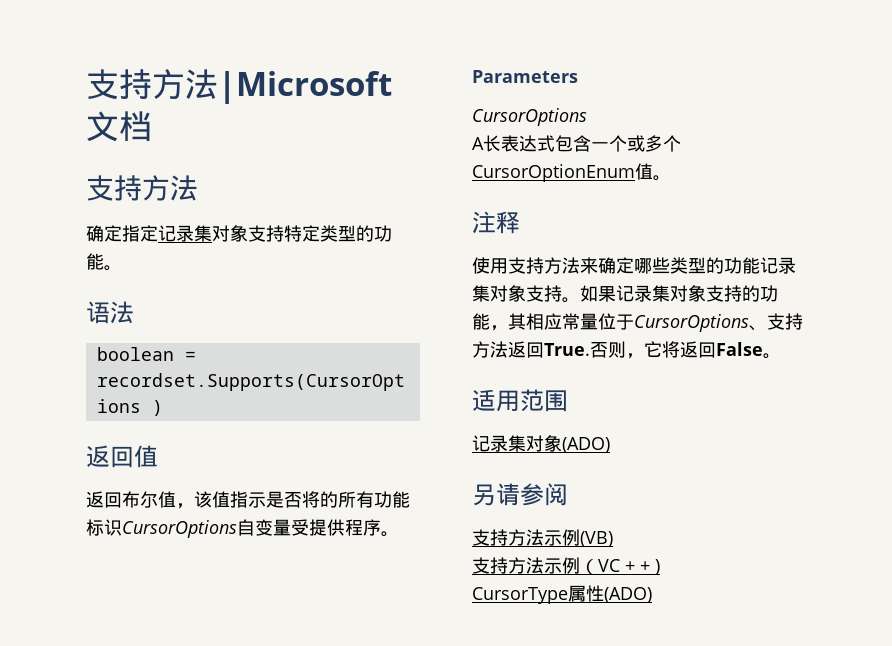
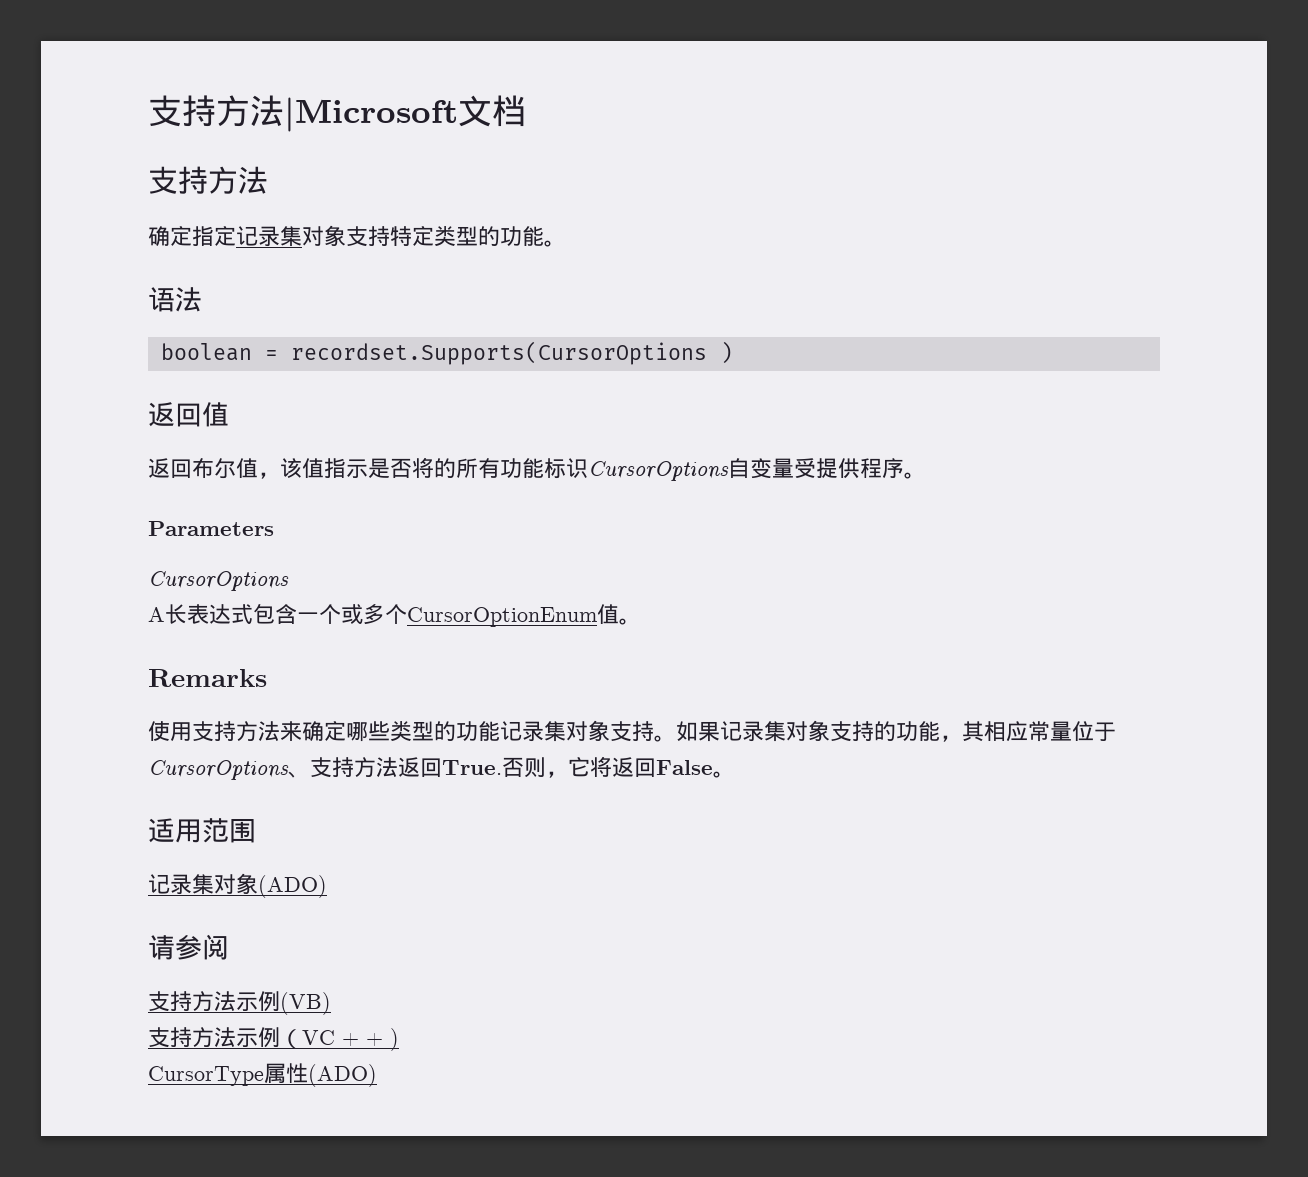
- 注释
+ Remarks
- 另请参阅
+ 请参阅

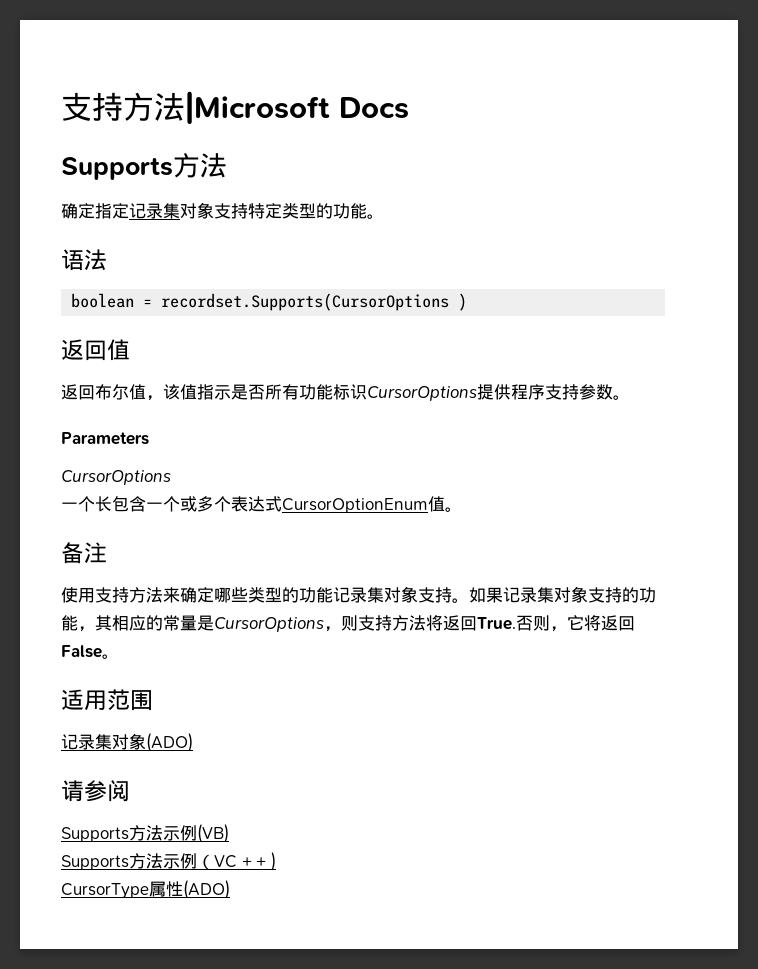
- 支持方法|Microsoft文档
- 支持方法
+ 支持方法|Microsoft Docs
+ Supports方法
- 返回布尔值，该值指示是否将的所有功能标识CursorOptions自变量受提供程序。
+ 返回布尔值，该值指示是否所有功能标识CursorOptions提供程序支持参数。
- A长表达式包含一个或多个CursorOptionEnum值。
+ 一个长包含一个或多个表达式CursorOptionEnum值。
- Remarks
+ 备注
- 如果记录集对象支持的功能，其相应常量位于CursorOptions、支持方法返回True.
+ 如果记录集对象支持的功能，其相应的常量是CursorOptions，则支持方法将返回True.
- 支持方法示例(VB)
+ Supports方法示例(VB)
- 支持方法示例（VC + + )
+ Supports方法示例（VC + + )

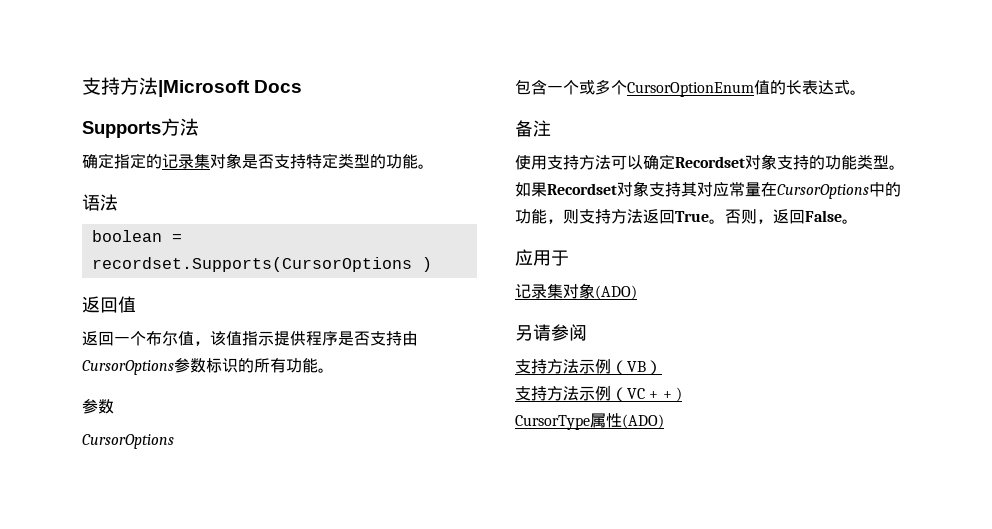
- 确定指定记录集对象支持特定类型的功能。
+ 确定指定的记录集对象是否支持特定类型的功能。
- 返回布尔值，该值指示是否所有功能标识CursorOptions提供程序支持参数。
- Parameters
+ 返回一个布尔值，该值指示提供程序是否支持由CursorOptions参数标识的所有功能。
+ 参数
- 一个长包含一个或多个表达式CursorOptionEnum值。
+ 包含一个或多个CursorOptionEnum值的长表达式。
- 使用支持方法来确定哪些类型的功能记录集对象支持。如果记录集对象支持的功能，其相应的常量是CursorOptions，则支持方法将返回True.否则，它将返回False。
+ 使用支持方法可以确定Recordset对象支持的功能类型。如果Recordset对象支持其对应常量在CursorOptions中的功能，则支持方法返回True。否则，返回False。
- 适用范围
+ 应用于
- 请参阅
+ 另请参阅
- Supports方法示例(VB)
- Supports方法示例（VC + + )
+ 支持方法示例（VB）
+ 支持方法示例（VC + + )

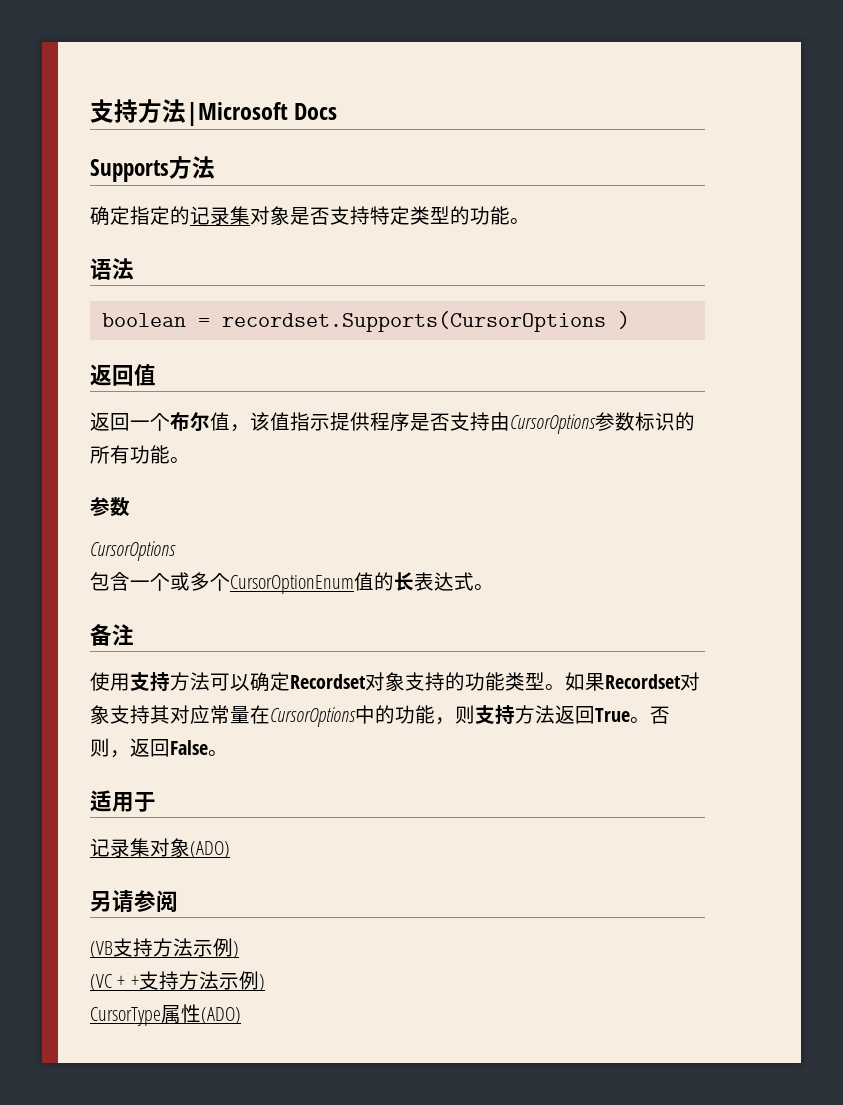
- 应用于
+ 适用于
- 支持方法示例（VB）
- 支持方法示例（VC + + )
+ (VB支持方法示例)
+ (VC + +支持方法示例)

